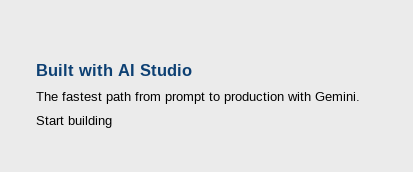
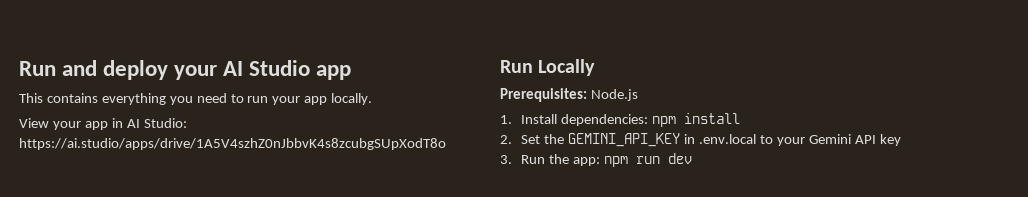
- Built with AI Studio
- The fastest path from prompt to production with Gemini.
- Start building
+ Run and deploy your AI Studio app
+ This contains everything you need to run your app locally.
+ View your app in AI Studio: https://ai.studio/apps/drive/1A5V4szhZ0nJbbvK4s8zcubgSUpXodT8o
+ Run Locally
+ Prerequisites: Node.js
+ 1. Install dependencies: npm install
+ 2. Set the GEMINI_API_KEY in .env.local to your Gemini API key
+ 3. Run the app: npm run dev

